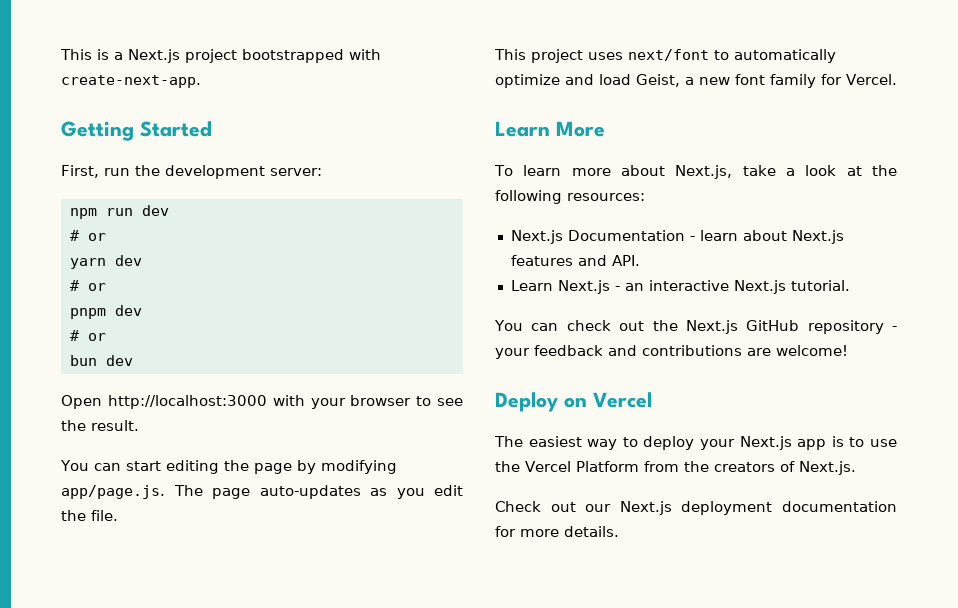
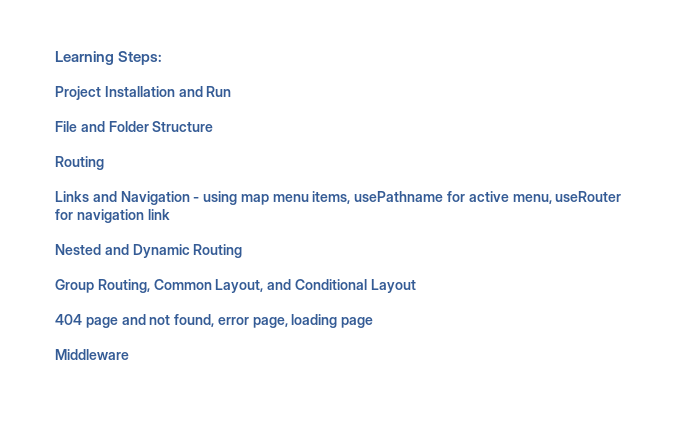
- This is a Next.js project bootstrapped with create-next-app.
- Getting Started
- First, run the development server:
- npm run dev
- # or
- yarn dev
- # or
- pnpm dev
- # or
- bun dev
- Open http://localhost:3000 with your browser to see the result.
- You can start editing the page by modifying app/page.js. The page auto-updates as you edit the file.
- This project uses next/font to automatically optimize and load Geist, a new font family for Vercel.
- Learn More
- To learn more about Next.js, take a look at the following resources:
- Next.js Documentation - learn about Next.js features and API.
- Learn Next.js - an interactive Next.js tutorial.
- You can check out the Next.js GitHub repository - your feedback and contributions are welcome!
- Deploy on Vercel
- The easiest way to deploy your Next.js app is to use the Vercel Platform from the creators of Next.js.
- Check out our Next.js deployment documentation for more details.
+ Learning Steps:
+ Project Installation and Run
+ File and Folder Structure
+ Routing
+ Links and Navigation - using map menu items, usePathname for active menu, useRouter for navigation link
+ Nested and Dynamic Routing
+ Group Routing, Common Layout, and Conditional Layout
+ 404 page and not found, error page, loading page
+ Middleware

